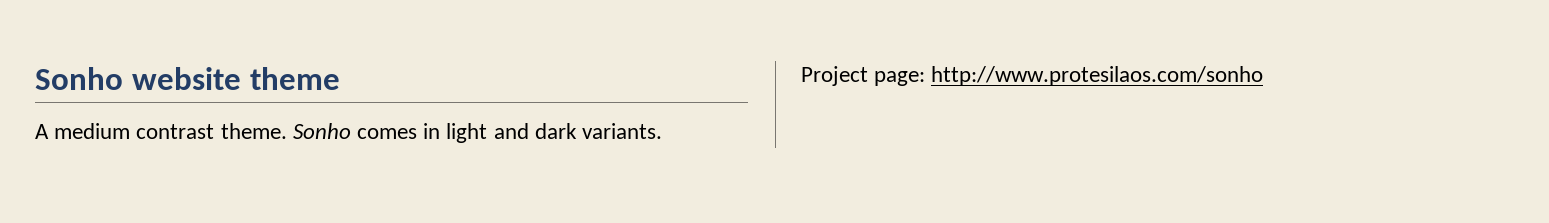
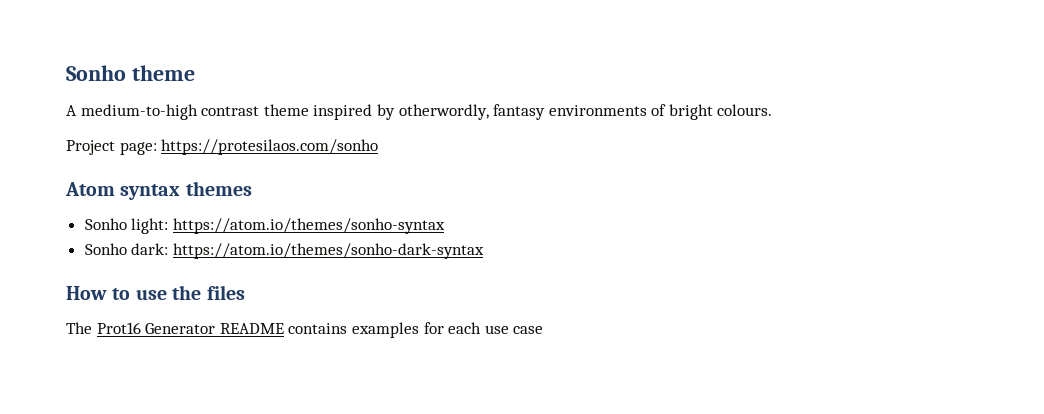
- Sonho website theme
+ Sonho theme
- A medium contrast theme. Sonho comes in light and dark variants.
- Project page: http://www.protesilaos.com/sonho
+ A medium-to-high contrast theme inspired by otherwordly, fantasy environments of bright colours.
+ Project page: https://protesilaos.com/sonho
+ Atom syntax themes
+ Sonho light: https://atom.io/themes/sonho-syntax
+ Sonho dark: https://atom.io/themes/sonho-dark-syntax
+ How to use the files
+ The Prot16 Generator README contains examples for each use case

